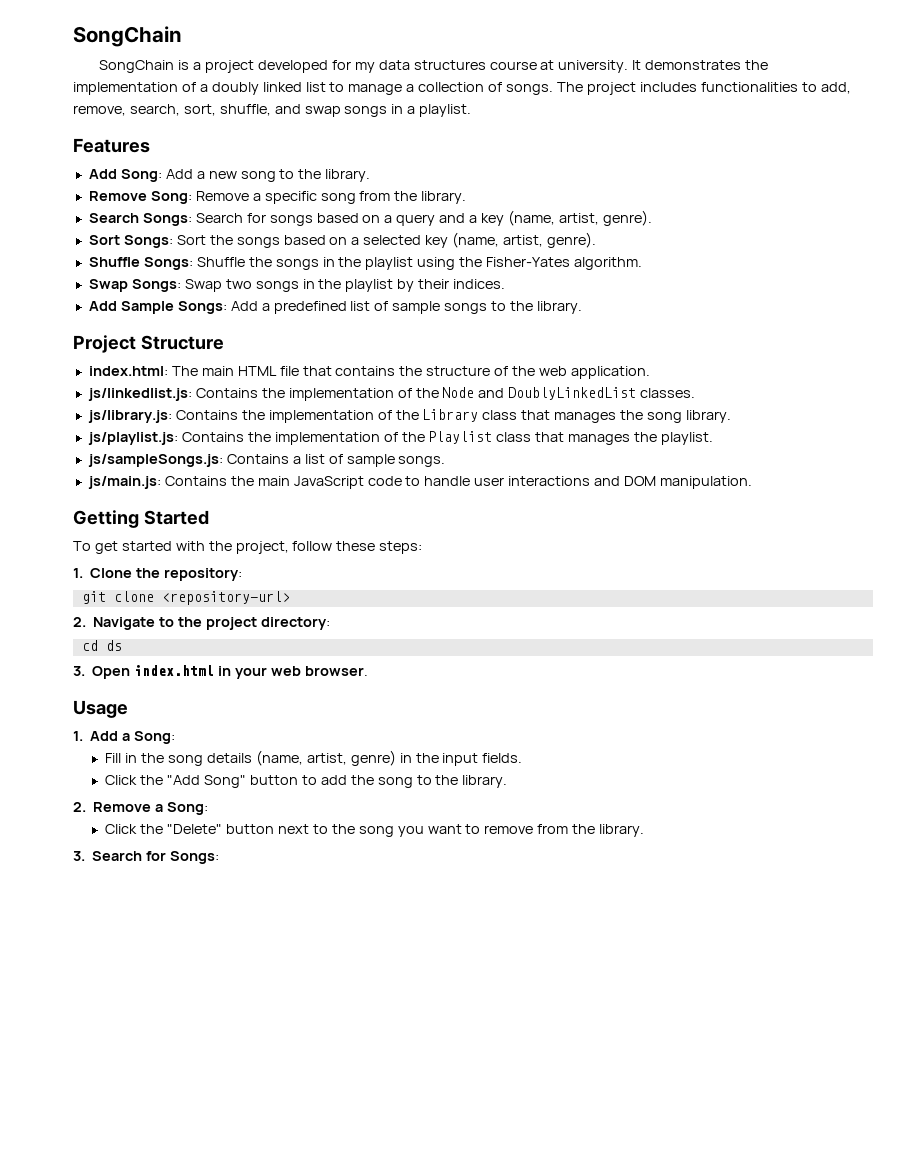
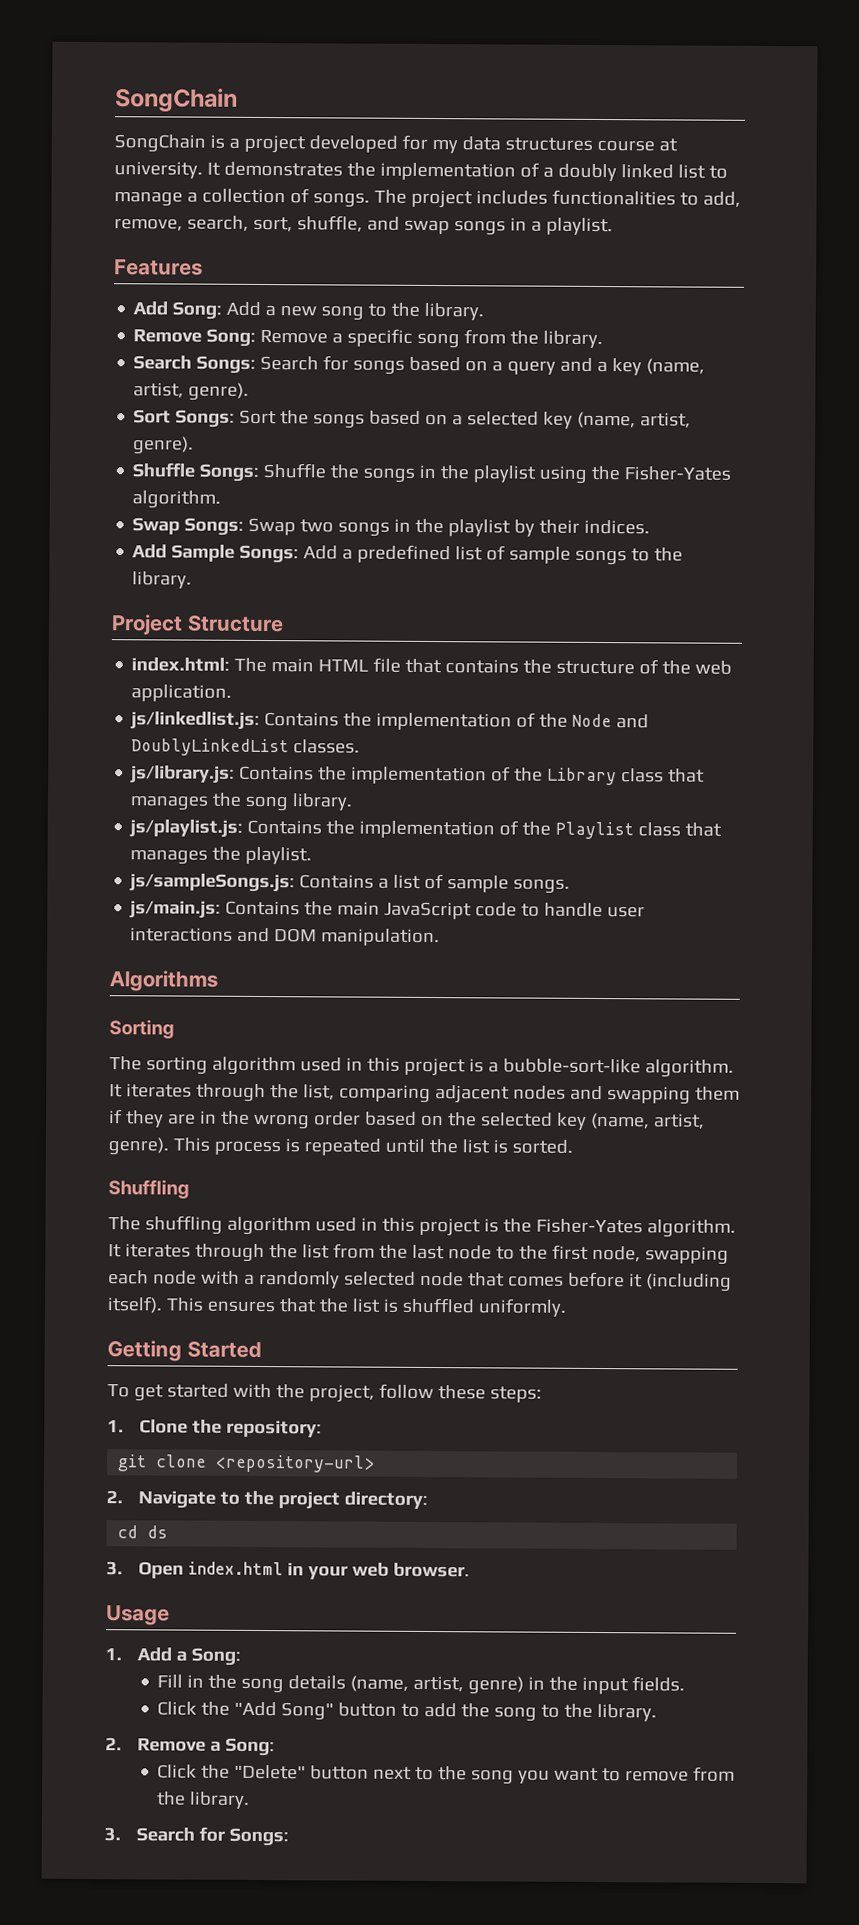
+ Algorithms
+ Sorting
+ The sorting algorithm used in this project is a bubble-sort-like algorithm. It iterates through the list, comparing adjacent nodes and swapping them if they are in the wrong order based on the selected key (name, artist, genre). This process is repeated until the list is sorted.
+ Shuffling
+ The shuffling algorithm used in this project is the Fisher-Yates algorithm. It iterates through the list from the last node to the first node, swapping each node with a randomly selected node that comes before it (including itself). This ensures that the list is shuffled uniformly.

